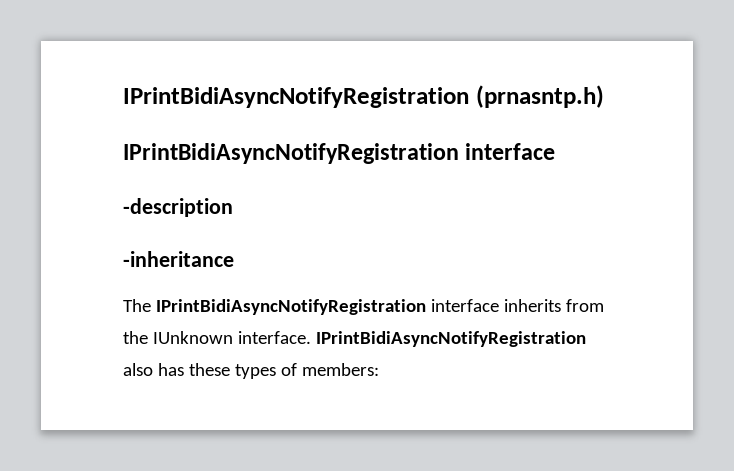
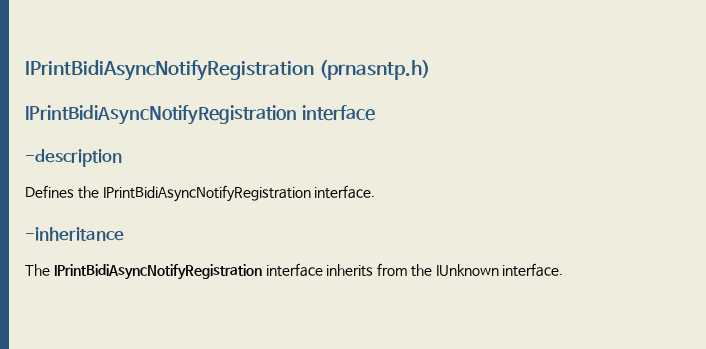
+ Defines the IPrintBidiAsyncNotifyRegistration interface.
- IPrintBidiAsyncNotifyRegistration also has these types of members:

